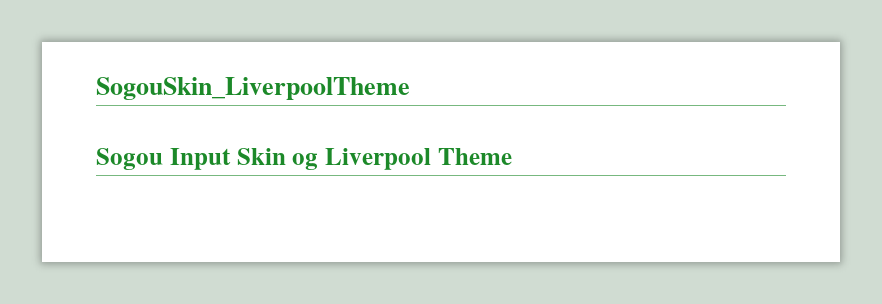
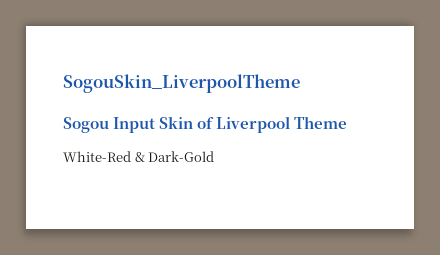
- Sogou Input Skin og Liverpool Theme
+ Sogou Input Skin of Liverpool Theme
+ White-Red & Dark-Gold

